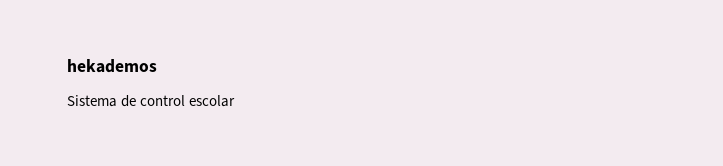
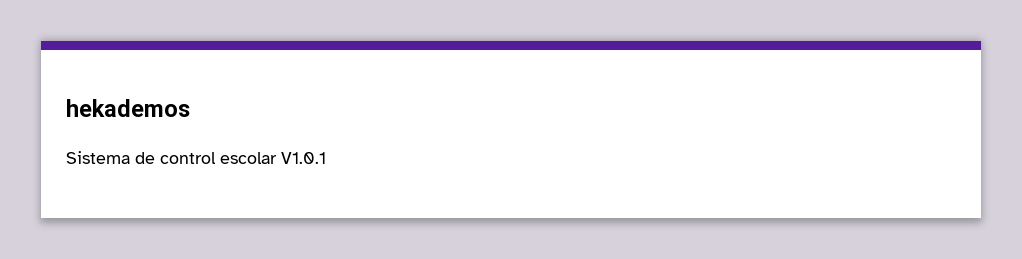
- Sistema de control escolar
+ Sistema de control escolar V1.0.1

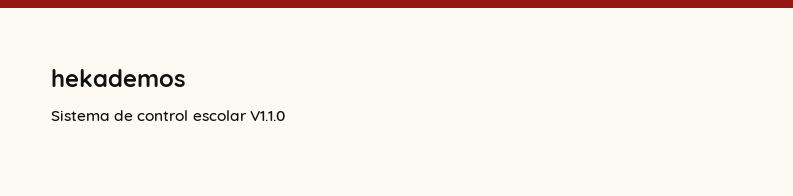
- Sistema de control escolar V1.0.1
+ Sistema de control escolar V1.1.0

